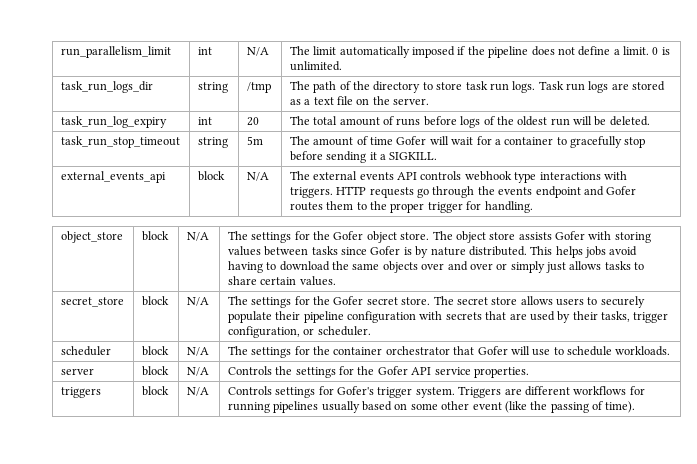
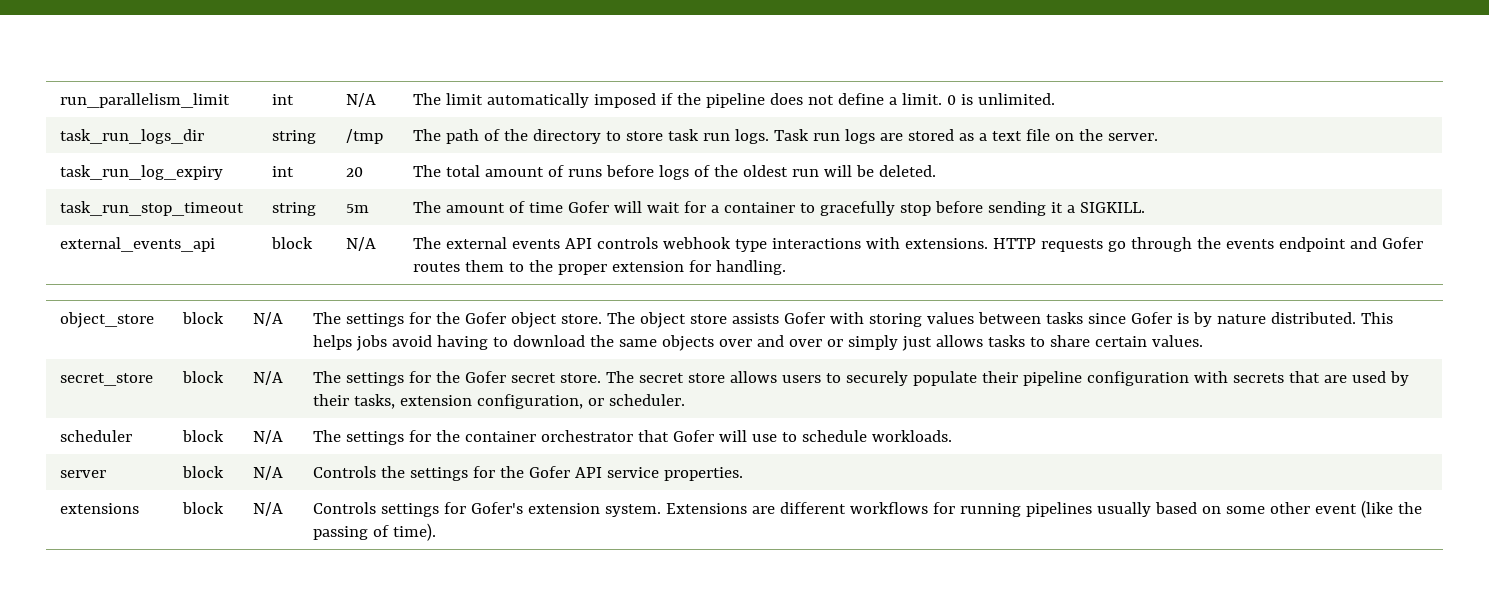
- external_events_api | block | N/A | The external events API controls webhook type interactions with triggers. HTTP requests go through the events endpoint and Gofer routes them to the proper trigger for handling.
+ external_events_api | block | N/A | The external events API controls webhook type interactions with extensions. HTTP requests go through the events endpoint and Gofer routes them to the proper extension for handling.
- secret_store | block | N/A | The settings for the Gofer secret store. The secret store allows users to securely populate their pipeline configuration with secrets that are used by their tasks, trigger configuration, or scheduler.
+ secret_store | block | N/A | The settings for the Gofer secret store. The secret store allows users to securely populate their pipeline configuration with secrets that are used by their tasks, extension configuration, or scheduler.
- triggers | block | N/A | Controls settings for Gofer's trigger system. Triggers are different workflows for running pipelines usually based on some other event (like the passing of time).
+ extensions | block | N/A | Controls settings for Gofer's extension system. Extensions are different workflows for running pipelines usually based on some other event (like the passing of time).

